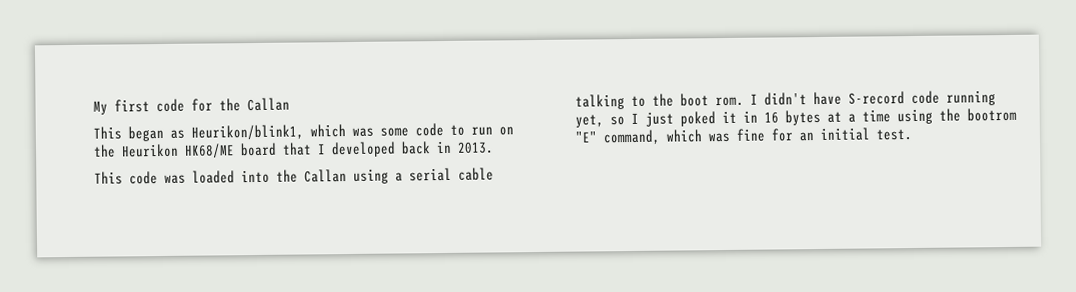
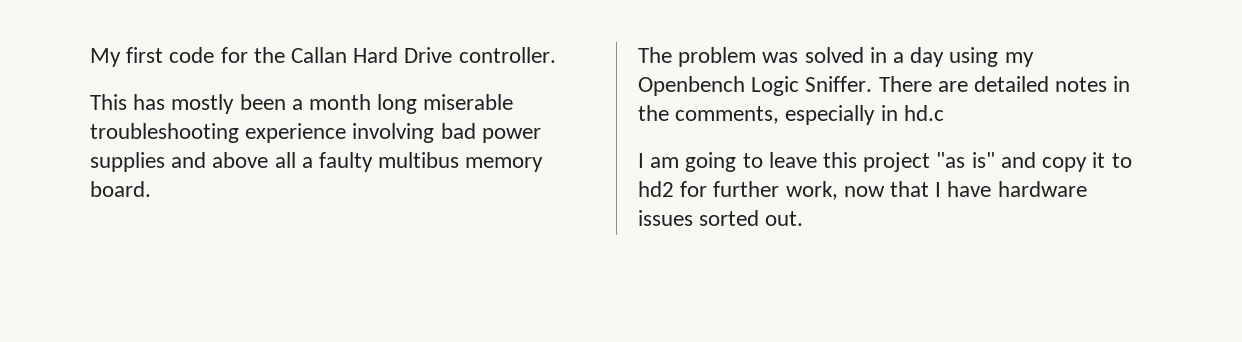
- My first code for the Callan
- This began as Heurikon/blink1, which was some code to run on the Heurikon HK68/ME board that I developed back in 2013.
- This code was loaded into the Callan using a serial cable talking to the boot rom. I didn't have S-record code running yet, so I just poked it in 16 bytes at a time using the bootrom "E" command, which was fine for an initial test.
+ My first code for the Callan Hard Drive controller.
+ This has mostly been a month long miserable troubleshooting experience involving bad power supplies and above all a faulty multibus memory board.
+ The problem was solved in a day using my Openbench Logic Sniffer. There are detailed notes in the comments, especially in hd.c
+ I am going to leave this project "as is" and copy it to hd2 for further work, now that I have hardware issues sorted out.

